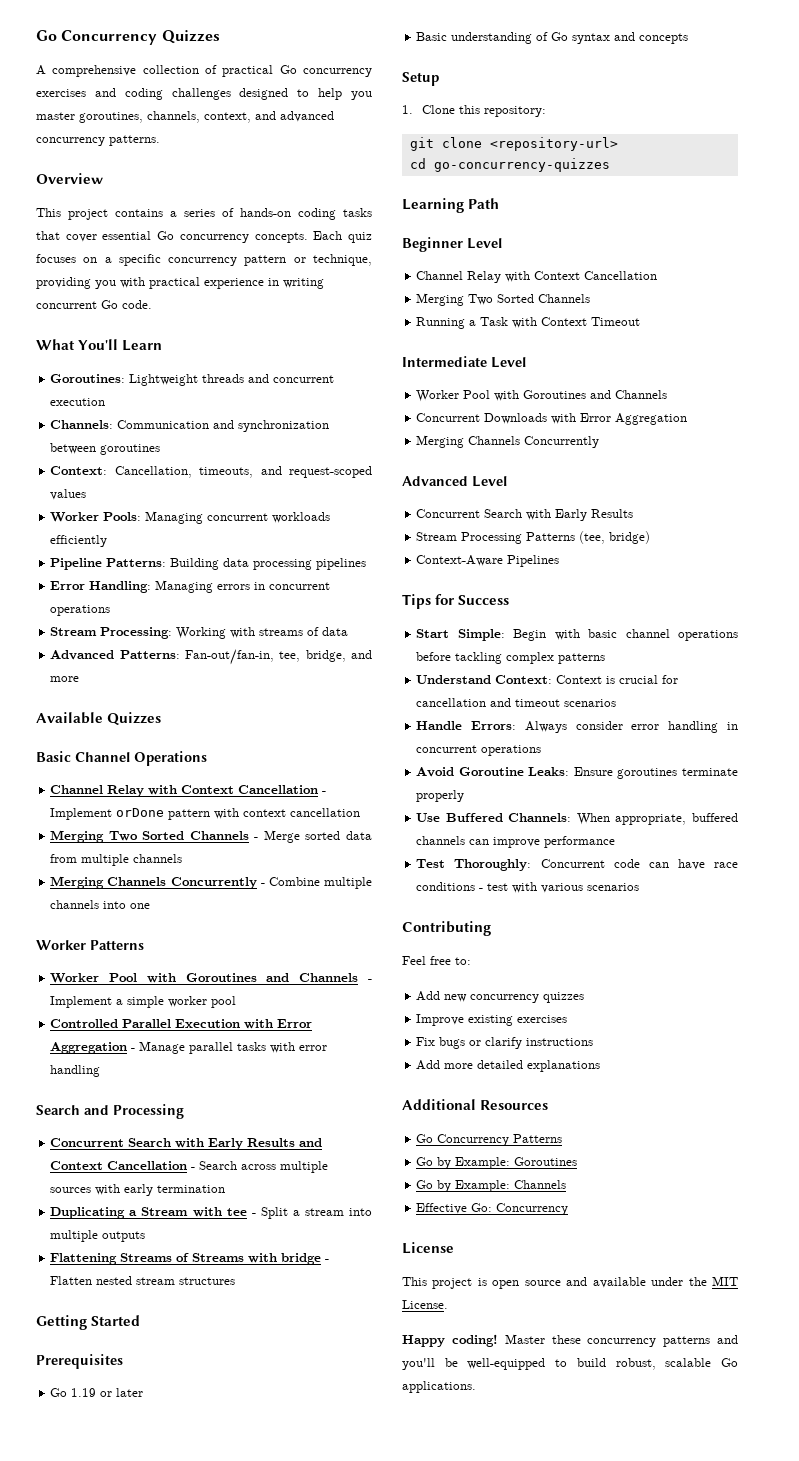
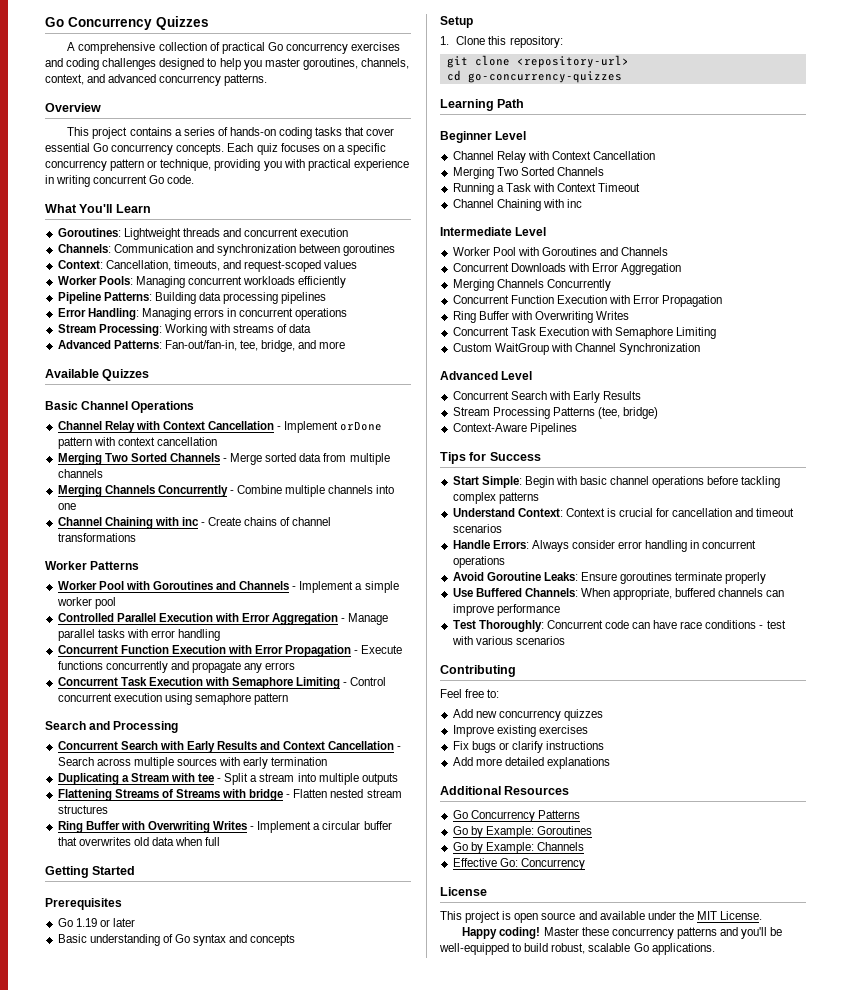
+ Channel Chaining with inc - Create chains of channel transformations
+ Concurrent Function Execution with Error Propagation - Execute functions concurrently and propagate any errors
+ Concurrent Task Execution with Semaphore Limiting - Control concurrent execution using semaphore pattern
+ Ring Buffer with Overwriting Writes - Implement a circular buffer that overwrites old data when full
  Running a Task with Context Timeout
+ Channel Chaining with inc
  Concurrent Downloads with Error Aggregation
  Merging Channels Concurrently
+ Concurrent Function Execution with Error Propagation
+ Ring Buffer with Overwriting Writes
+ Concurrent Task Execution with Semaphore Limiting
+ Custom WaitGroup with Channel Synchronization

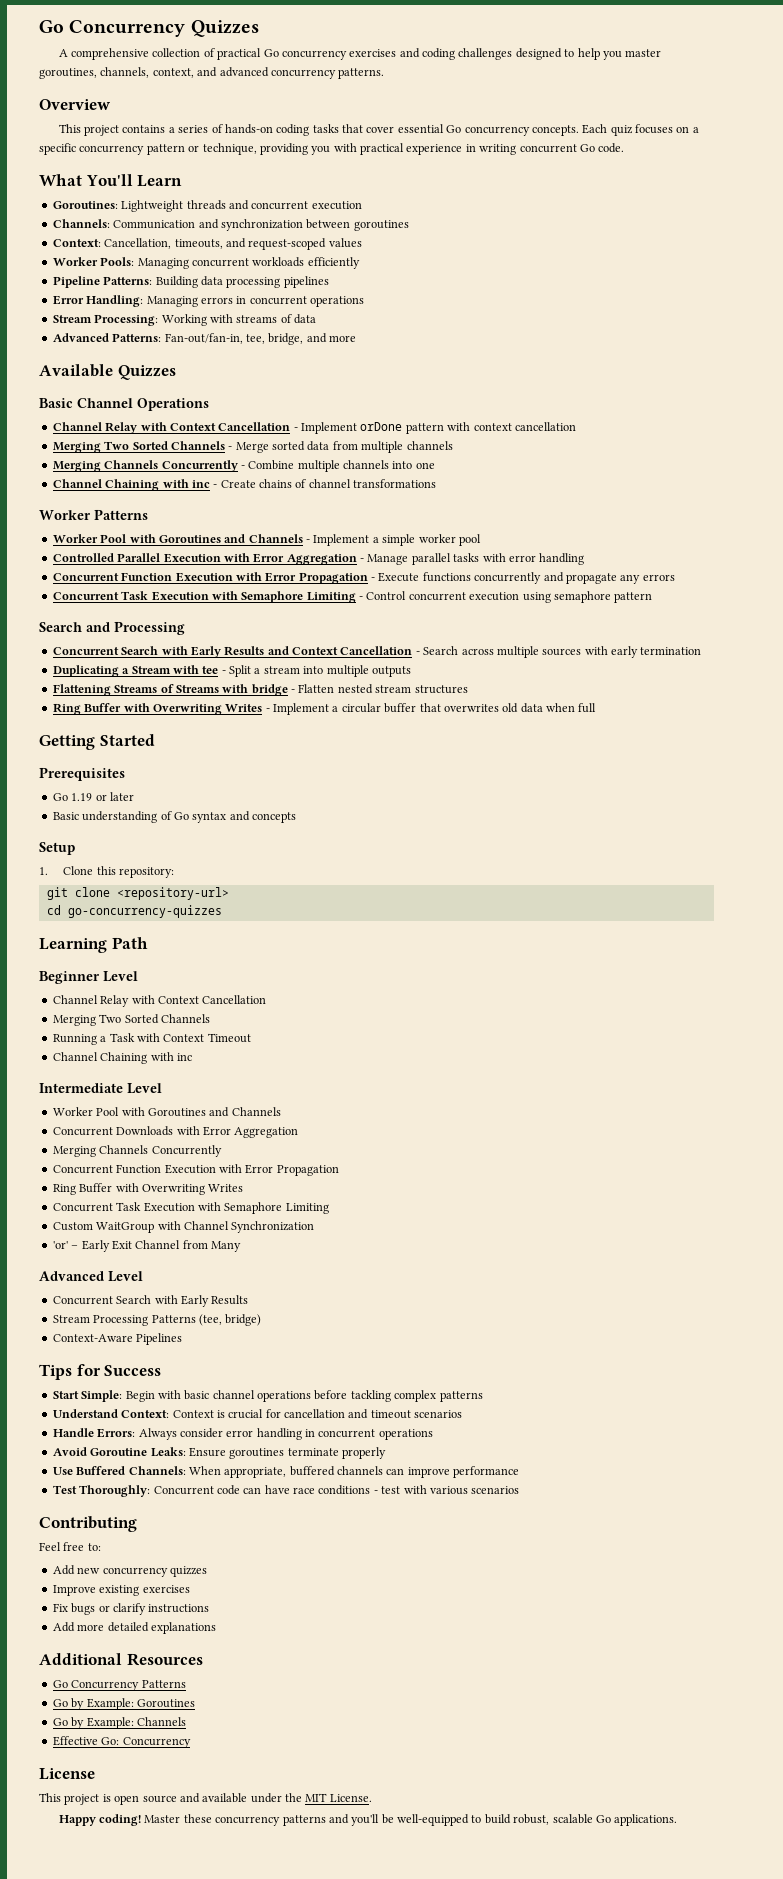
+ 'or' – Early Exit Channel from Many

